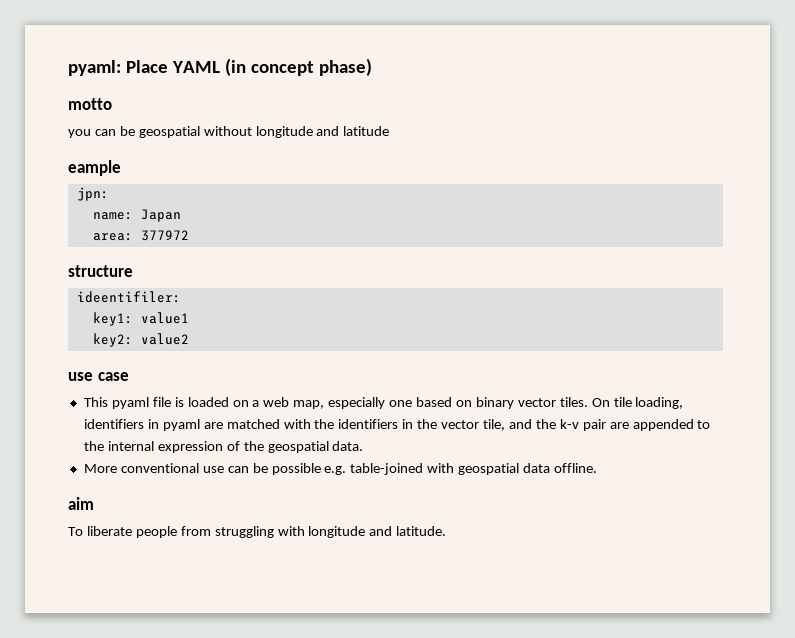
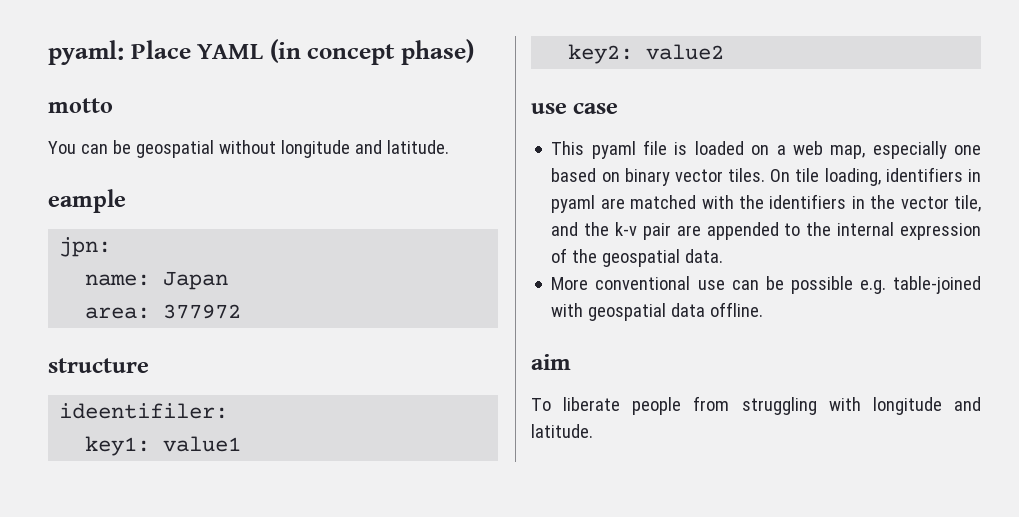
- you can be geospatial without longitude and latitude
+ You can be geospatial without longitude and latitude.

